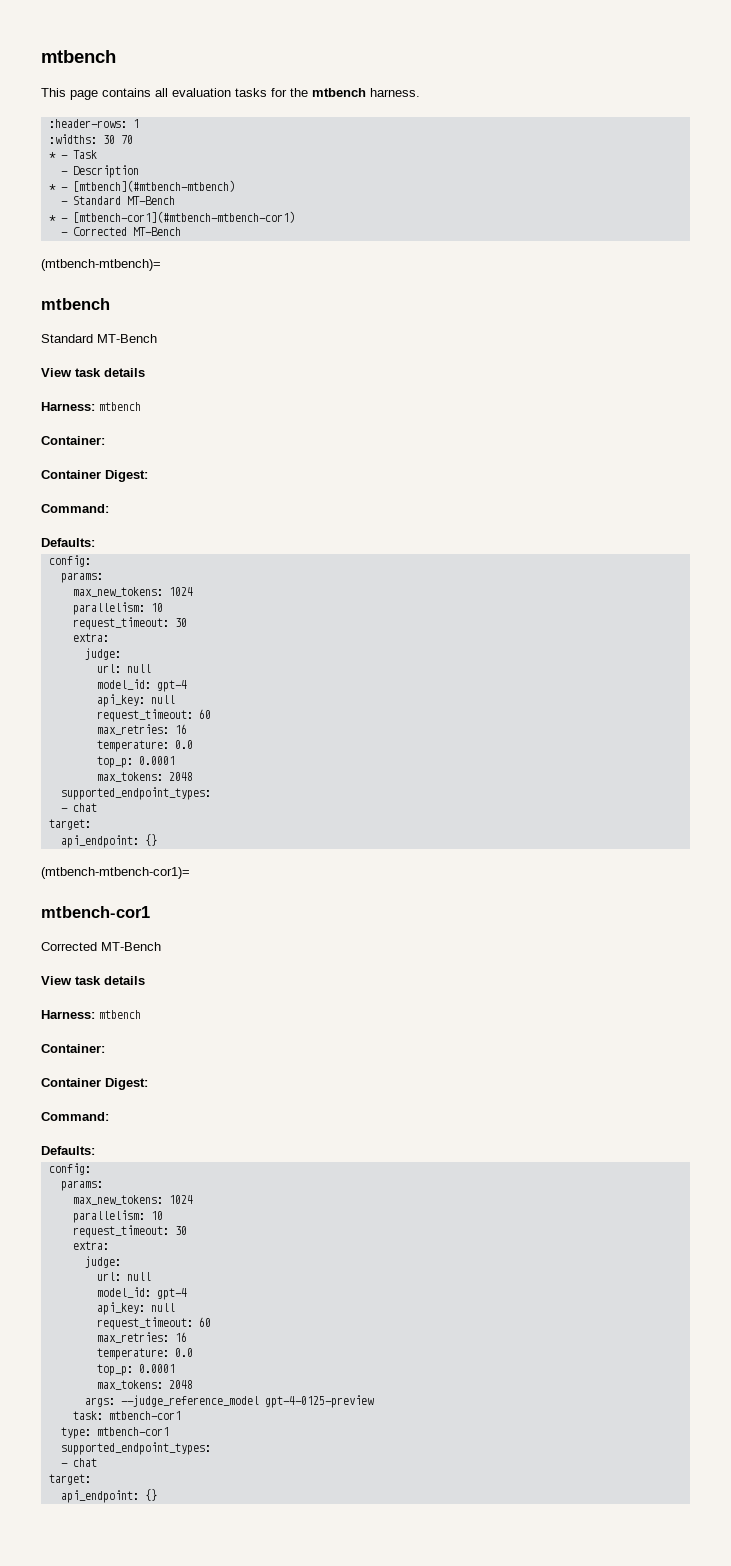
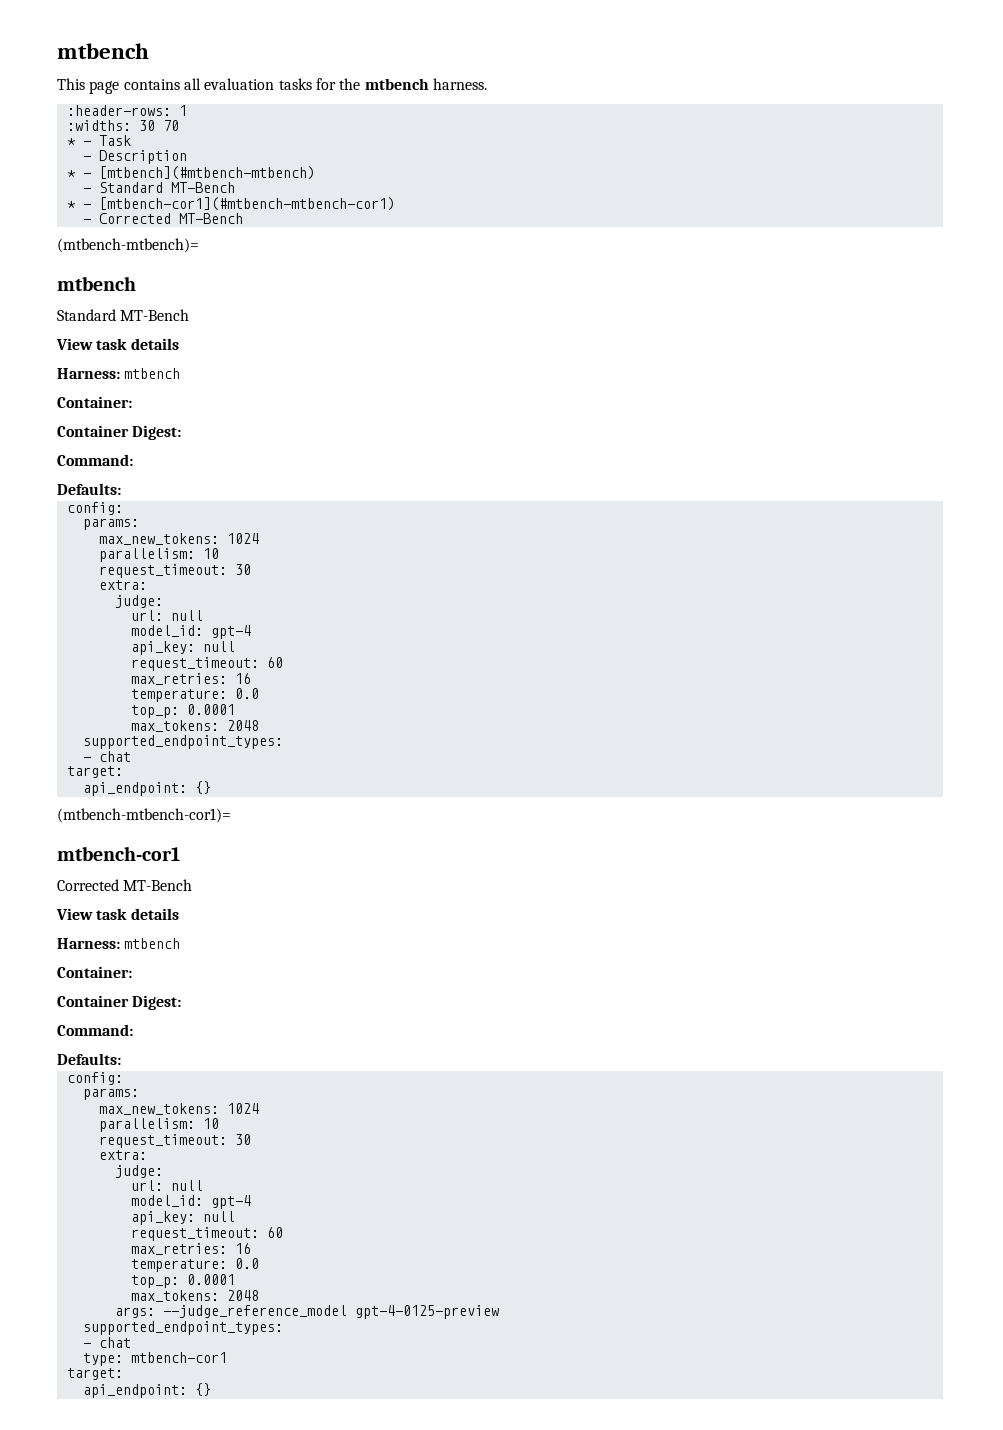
  args: --judge_reference_model gpt-4-0125-preview
- task: mtbench-cor1
- type: mtbench-cor1
  supported_endpoint_types:
  - chat
+ type: mtbench-cor1

